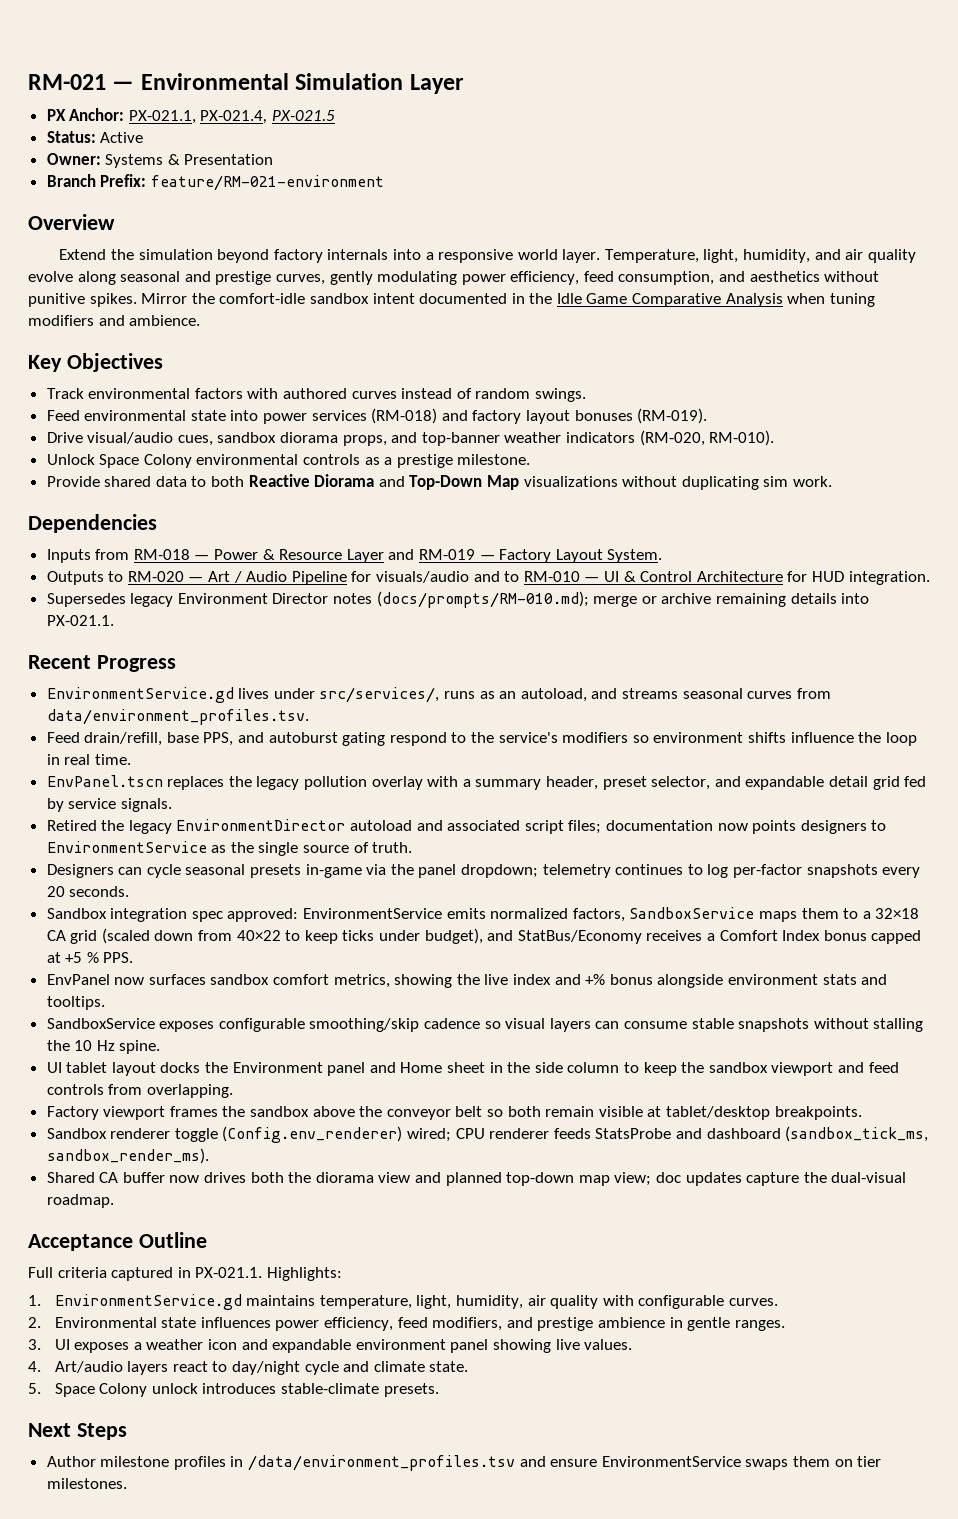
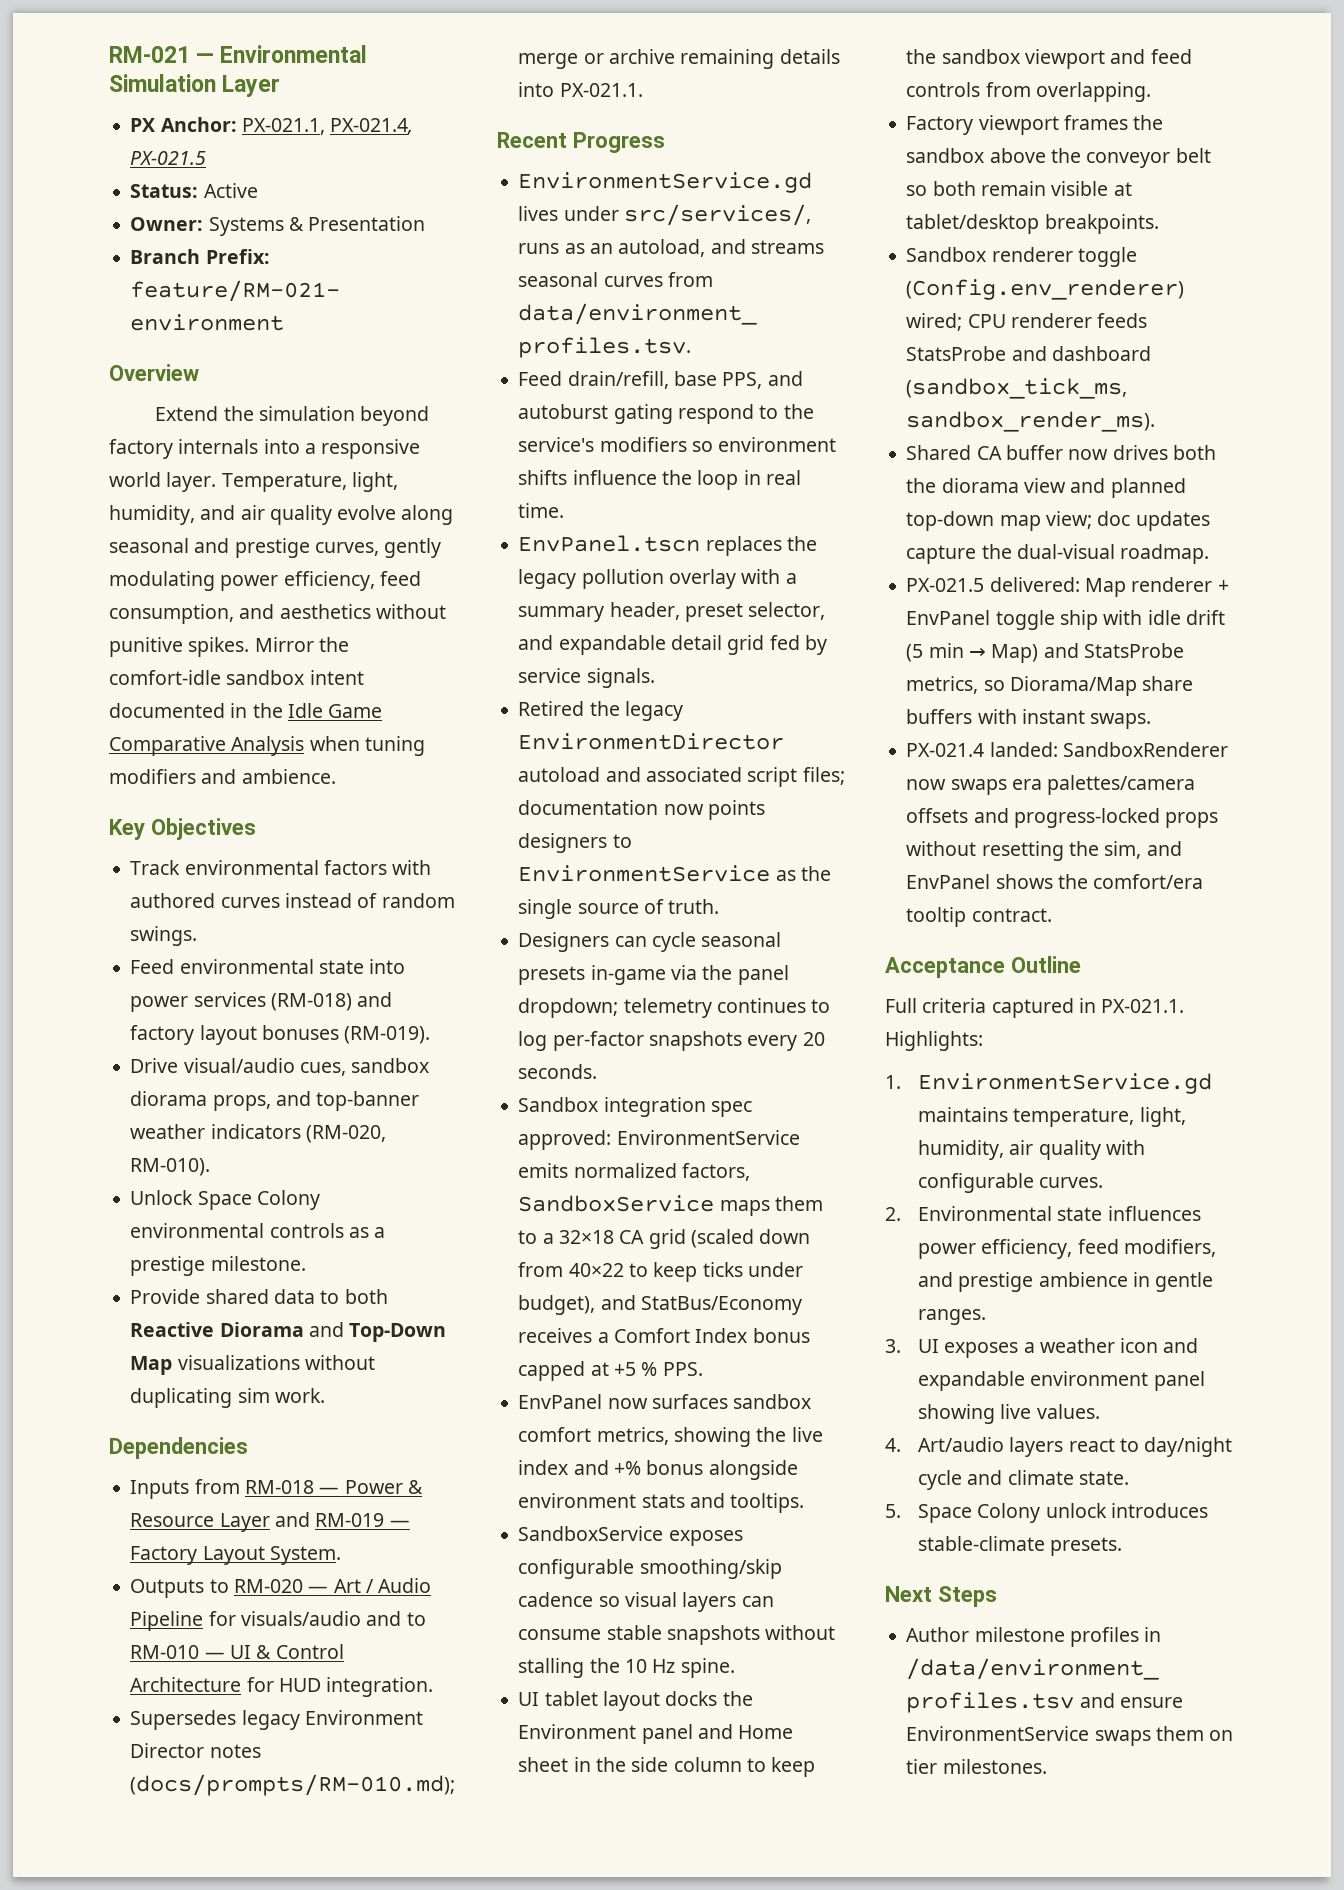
+ PX-021.5 delivered: Map renderer + EnvPanel toggle ship with idle drift (5 min → Map) and StatsProbe metrics, so Diorama/Map share buffers with instant swaps.
+ PX-021.4 landed: SandboxRenderer now swaps era palettes/camera offsets and progress-locked props without resetting the sim, and EnvPanel shows the comfort/era tooltip contract.

